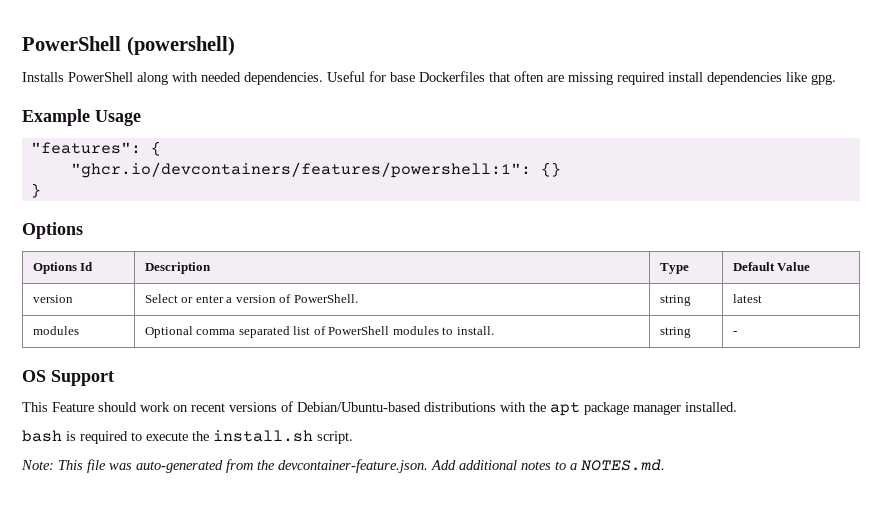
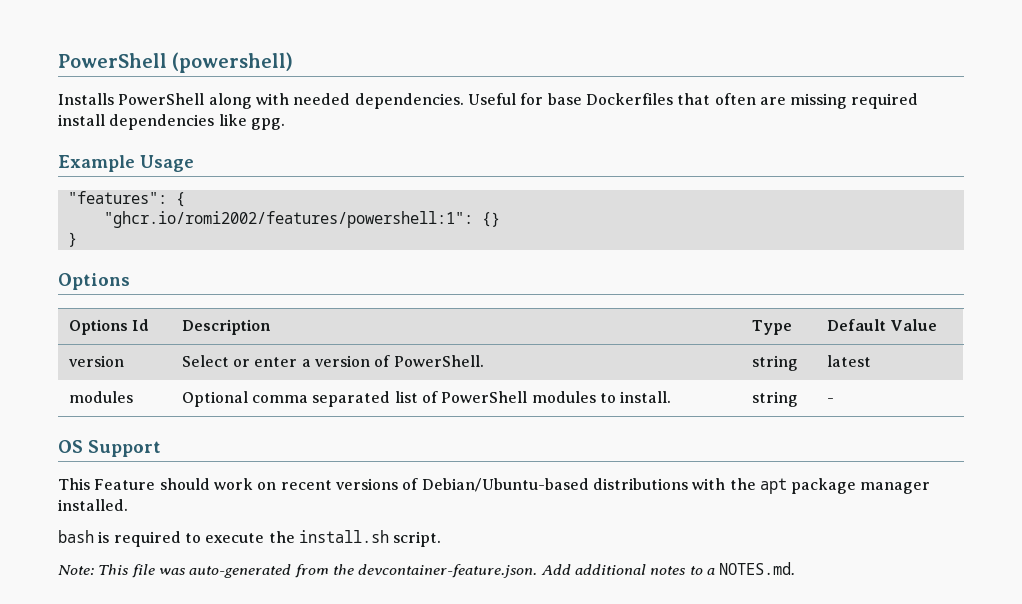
- "ghcr.io/devcontainers/features/powershell:1": {}
+ "ghcr.io/romi2002/features/powershell:1": {}

